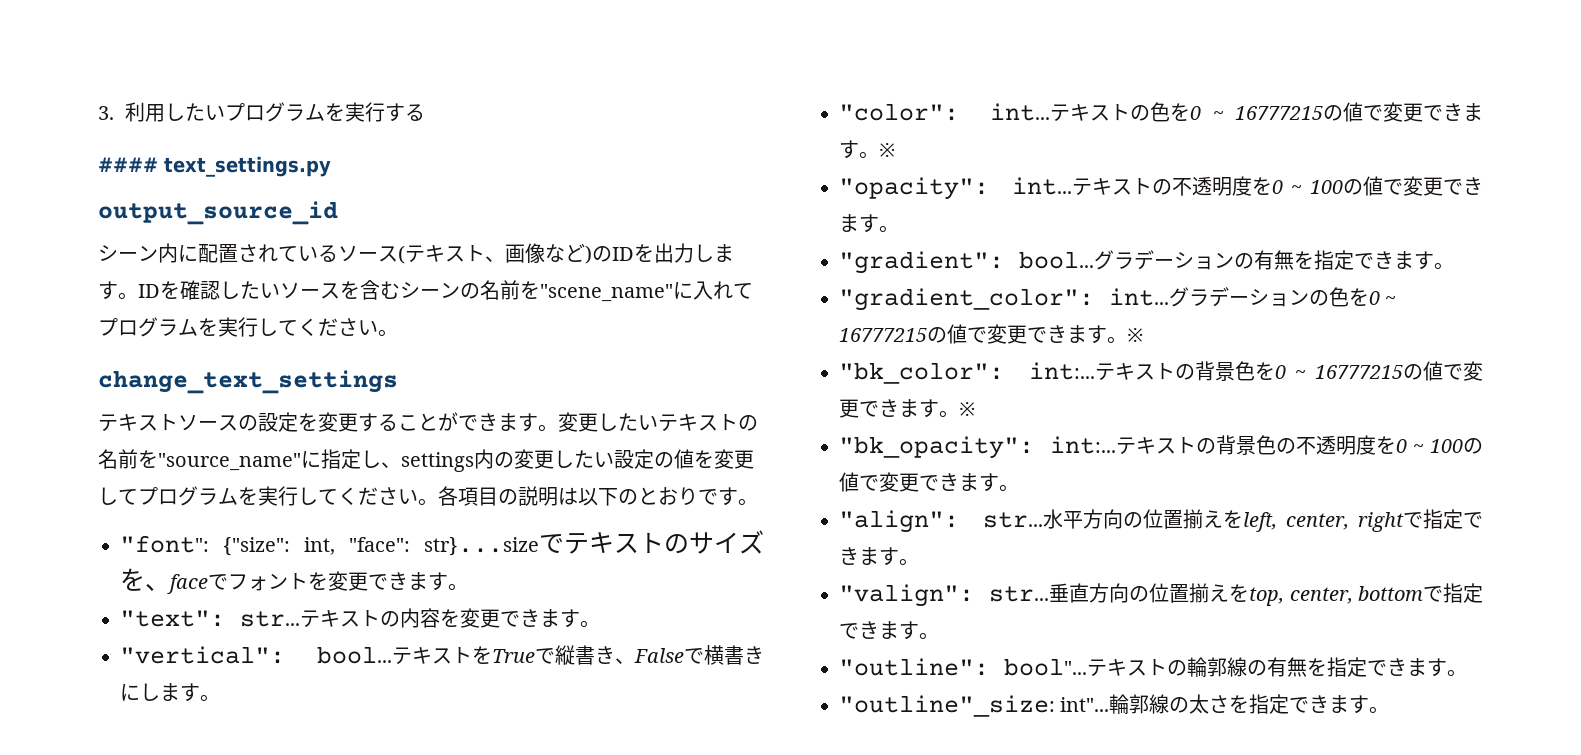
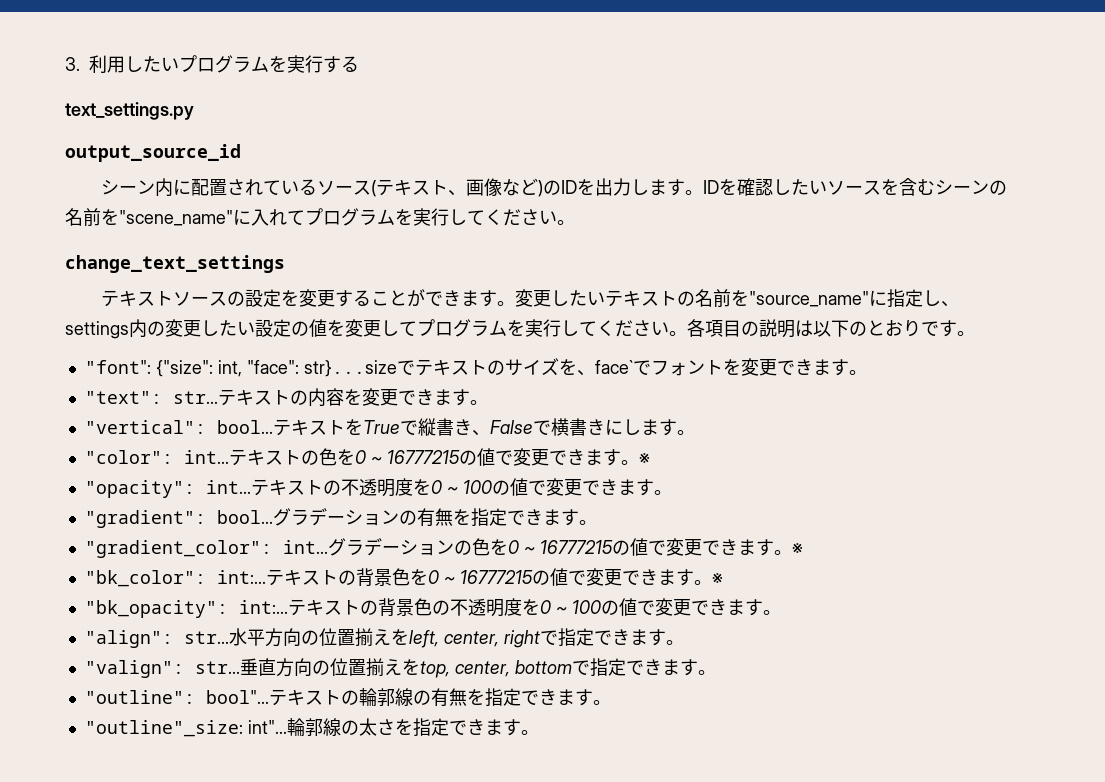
- #### text_settings.py
+ text_settings.py
- "font": {"size": int, "face": str}...sizeでテキストのサイズを、faceでフォントを変更できます。
+ "font": {"size": int, "face": str}...sizeでテキストのサイズを、face`でフォントを変更できます。

